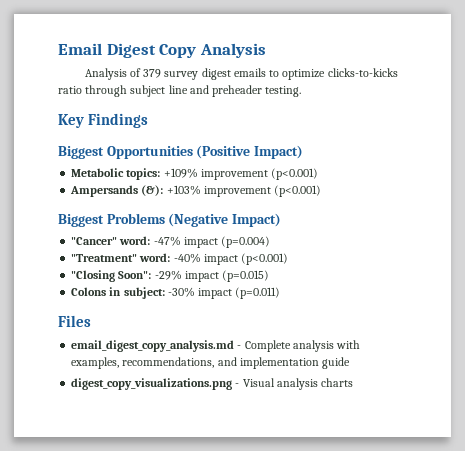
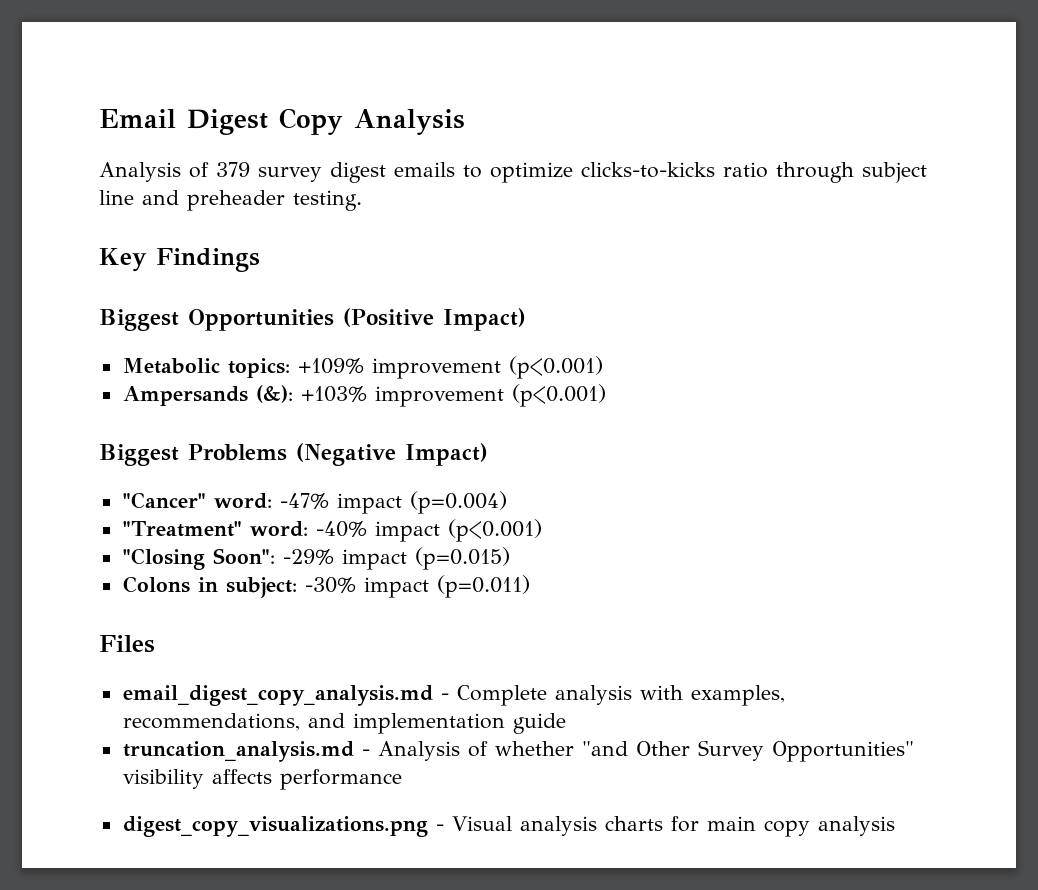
+ truncation_analysis.md - Analysis of whether "and Other Survey Opportunities" visibility affects performance
- digest_copy_visualizations.png - Visual analysis charts
+ digest_copy_visualizations.png - Visual analysis charts for main copy analysis

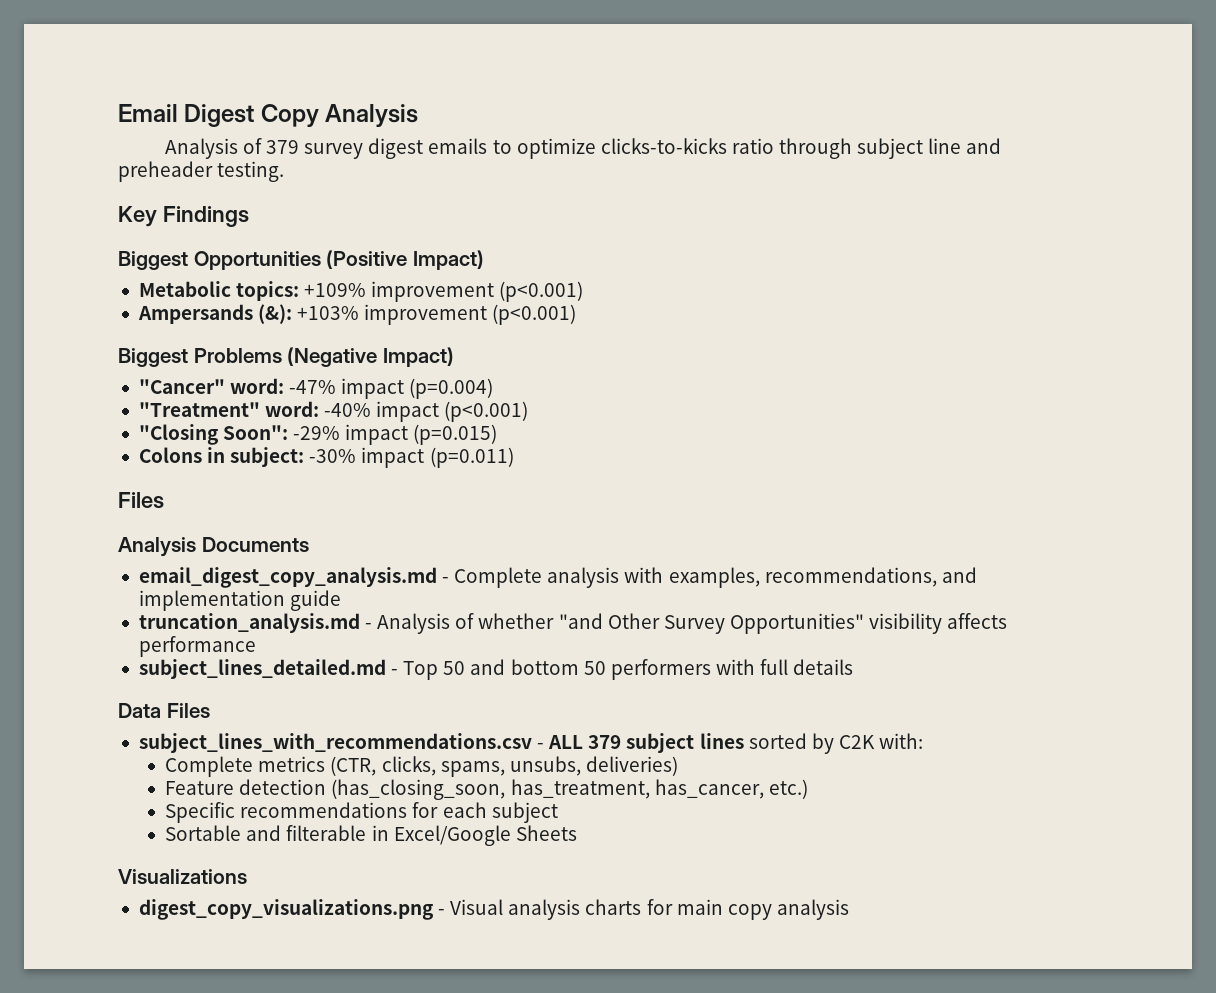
+ Analysis Documents
+ subject_lines_detailed.md - Top 50 and bottom 50 performers with full details
+ Data Files
+ subject_lines_with_recommendations.csv - ALL 379 subject lines sorted by C2K with:
+ Complete metrics (CTR, clicks, spams, unsubs, deliveries)
+ Feature detection (has_closing_soon, has_treatment, has_cancer, etc.)
+ Specific recommendations for each subject
+ Sortable and filterable in Excel/Google Sheets
+ Visualizations

